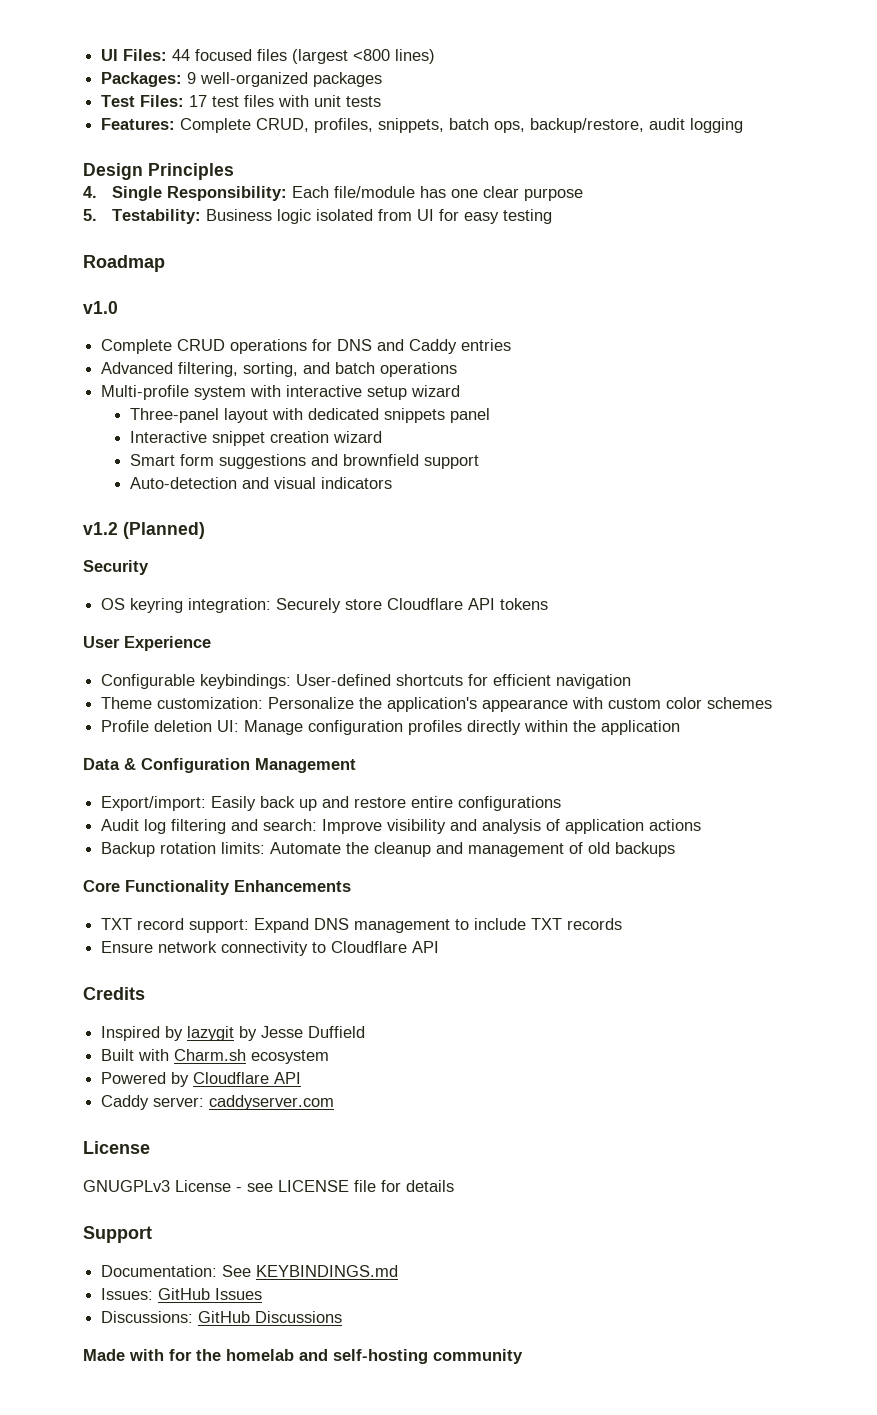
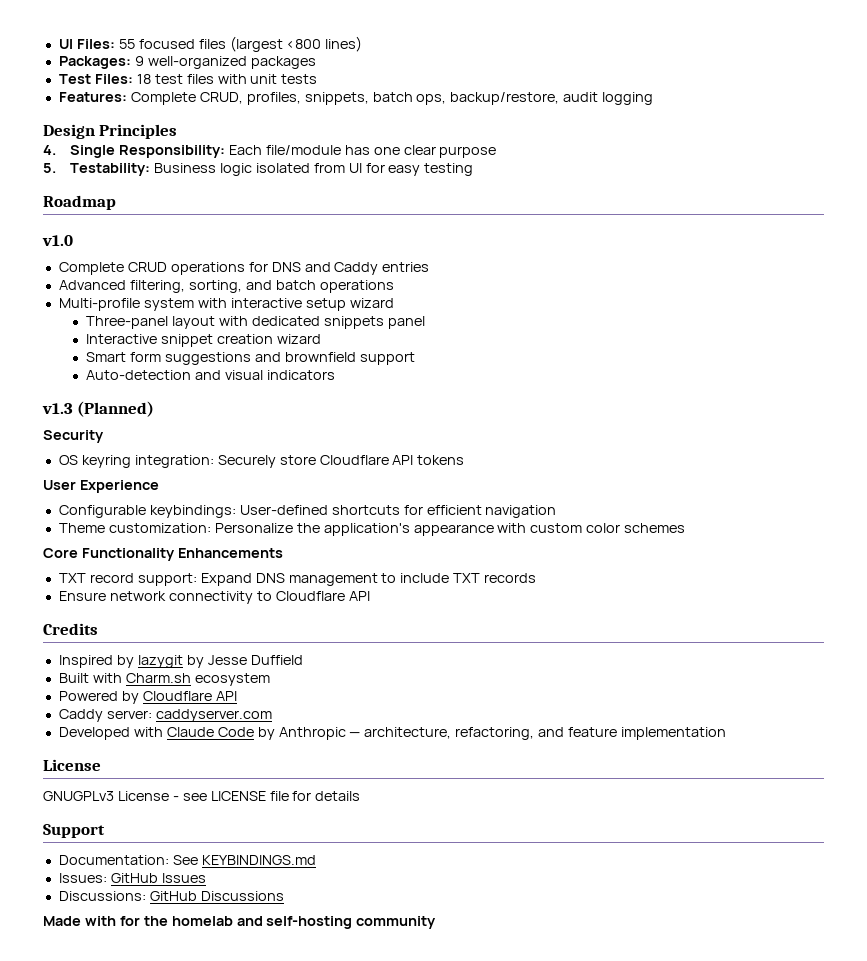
- UI Files: 44 focused files (largest <800 lines)
+ UI Files: 55 focused files (largest <800 lines)
- Test Files: 17 test files with unit tests
+ Test Files: 18 test files with unit tests
- v1.2 (Planned)
+ v1.3 (Planned)
- Profile deletion UI: Manage configuration profiles directly within the application
- Data & Configuration Management
- Export/import: Easily back up and restore entire configurations
- Audit log filtering and search: Improve visibility and analysis of application actions
- Backup rotation limits: Automate the cleanup and management of old backups
+ Developed with Claude Code by Anthropic — architecture, refactoring, and feature implementation

